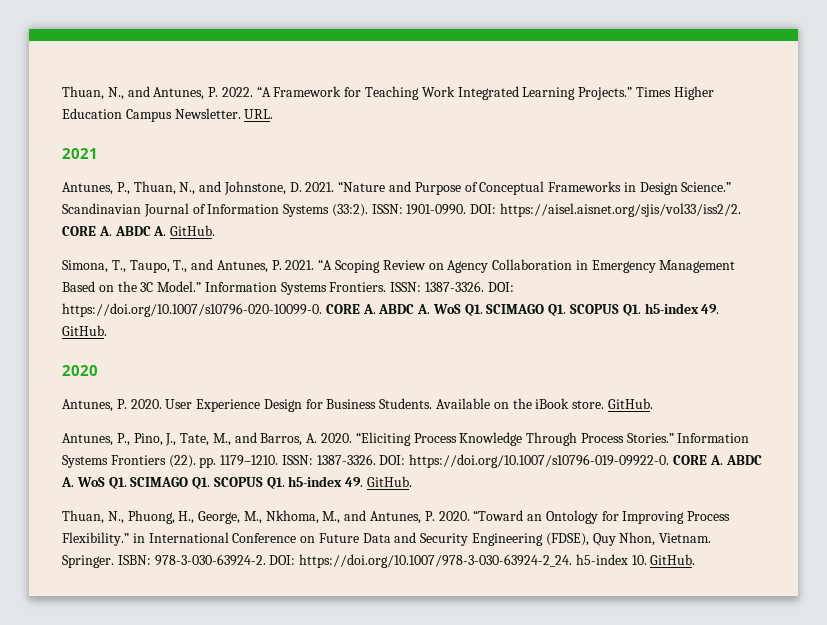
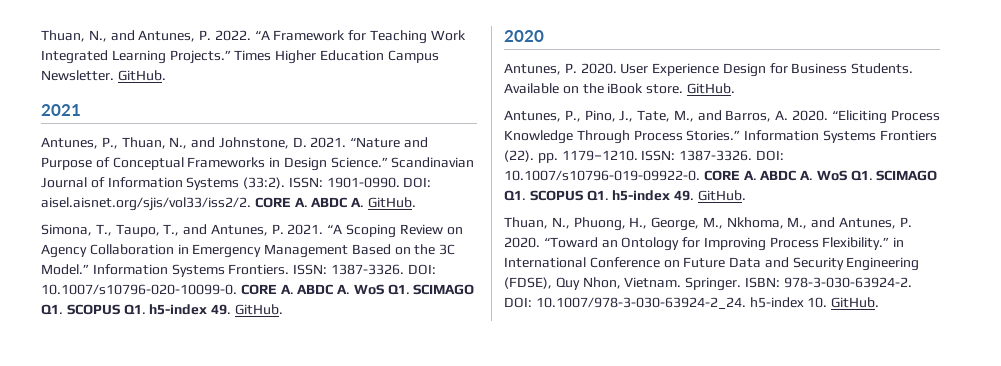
- Times Higher Education Campus Newsletter. URL.
+ Times Higher Education Campus Newsletter. GitHub.
- DOI: https://aisel.aisnet.org/sjis/vol33/iss2/2. CORE A. ABDC A. GitHub.
+ DOI: aisel.aisnet.org/sjis/vol33/iss2/2. CORE A. ABDC A. GitHub.
- DOI: https://doi.org/10.1007/s10796-020-10099-0. CORE A. ABDC A. WoS Q1. SCIMAGO Q1. SCOPUS Q1. h5-index 49. GitHub.
+ DOI: 10.1007/s10796-020-10099-0. CORE A. ABDC A. WoS Q1. SCIMAGO Q1. SCOPUS Q1. h5-index 49. GitHub.
- DOI: https://doi.org/10.1007/s10796-019-09922-0. CORE A. ABDC A. WoS Q1. SCIMAGO Q1. SCOPUS Q1. h5-index 49. GitHub.
+ DOI: 10.1007/s10796-019-09922-0. CORE A. ABDC A. WoS Q1. SCIMAGO Q1. SCOPUS Q1. h5-index 49. GitHub.
- DOI: https://doi.org/10.1007/978-3-030-63924-2_24. h5-index 10. GitHub.
+ DOI: 10.1007/978-3-030-63924-2_24. h5-index 10. GitHub.

